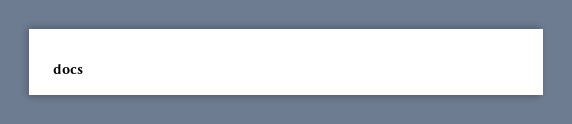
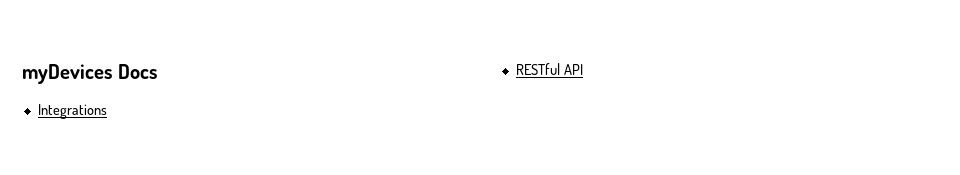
- docs
+ myDevices Docs
+ Integrations
+ RESTful API

